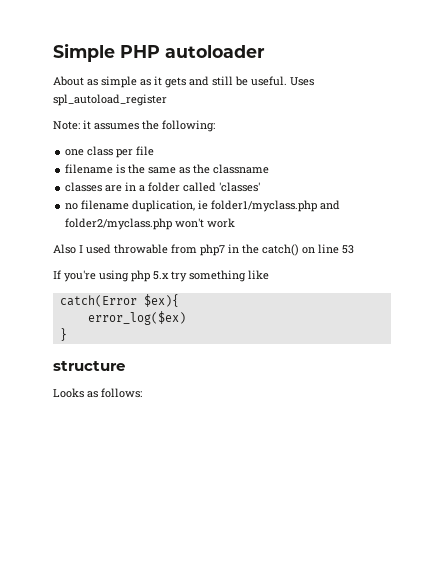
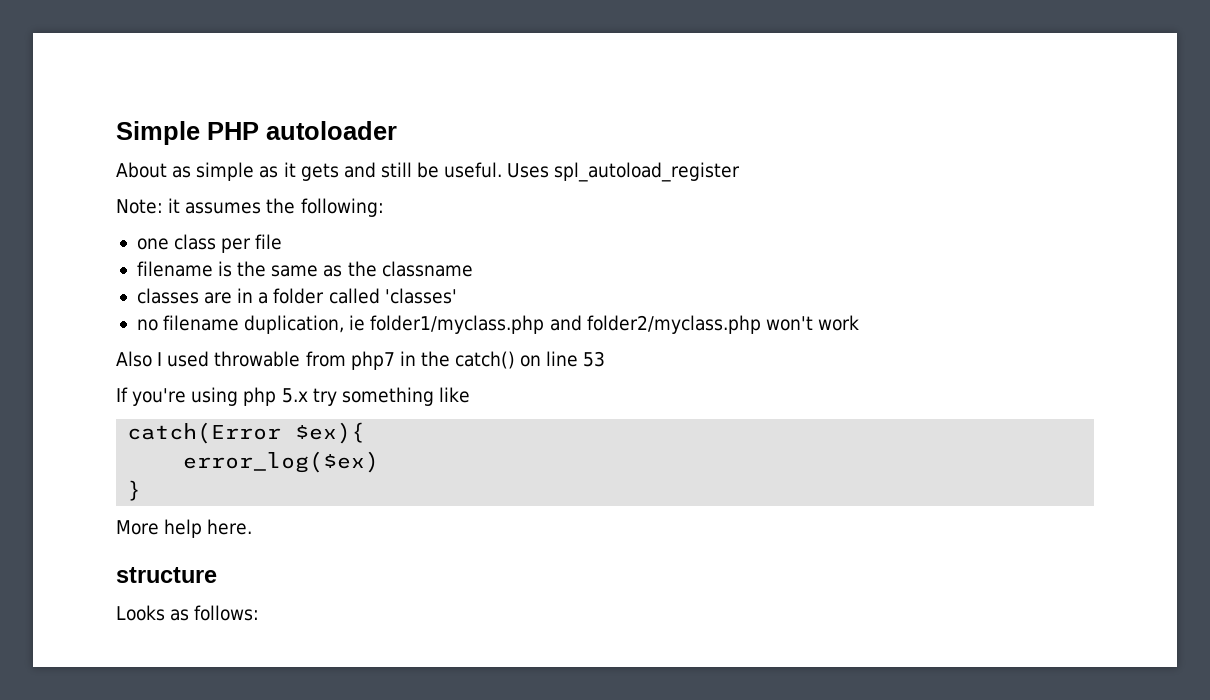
+ More help here.

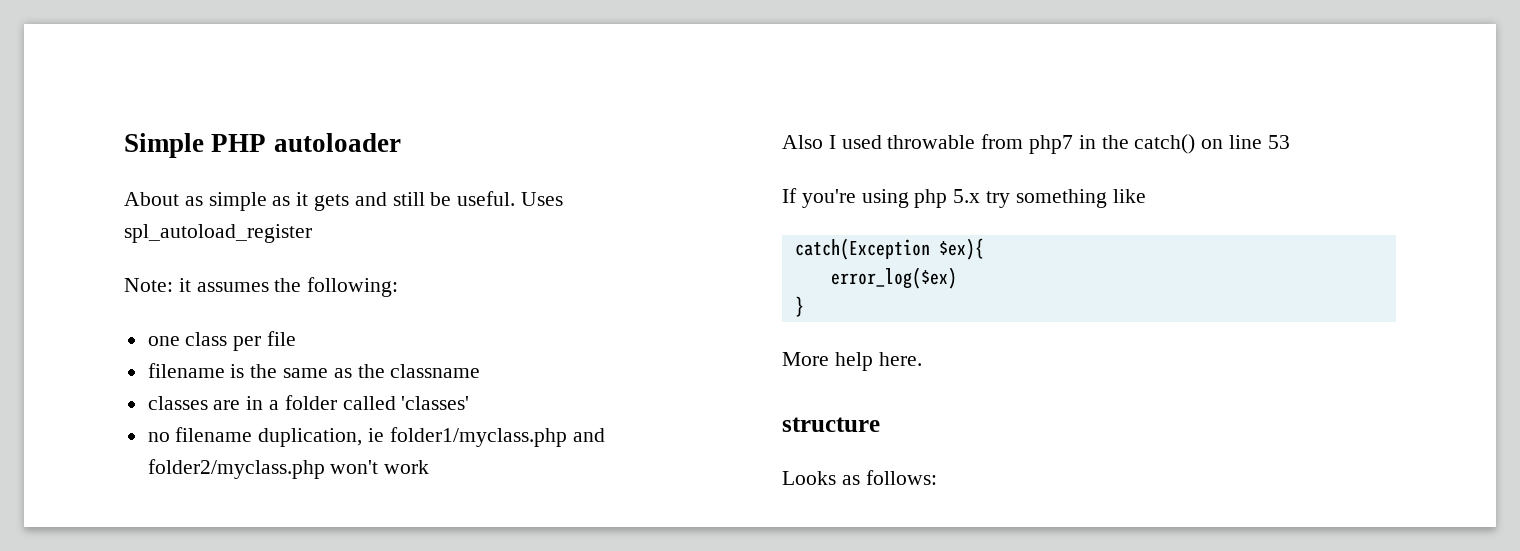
- catch(Error $ex){
+ catch(Exception $ex){

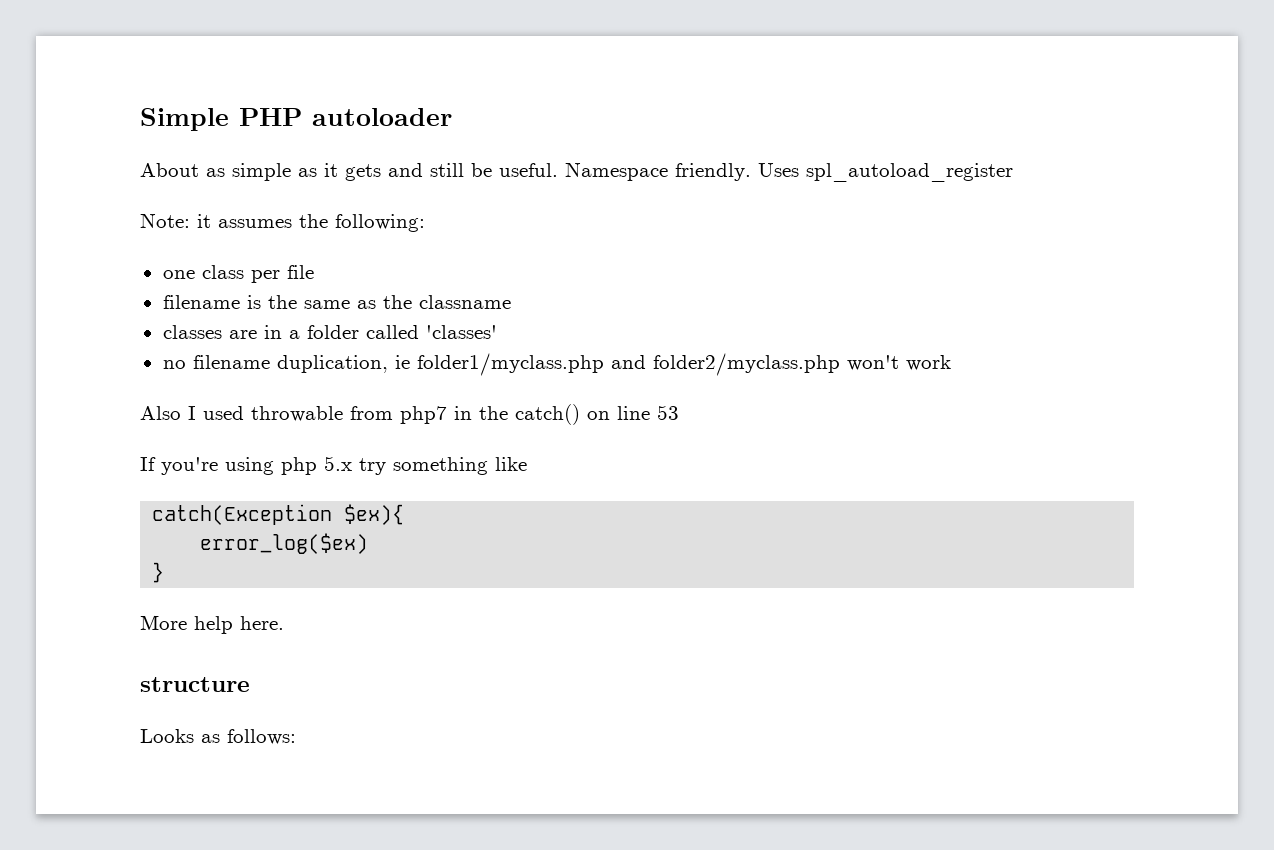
+ Namespace friendly.

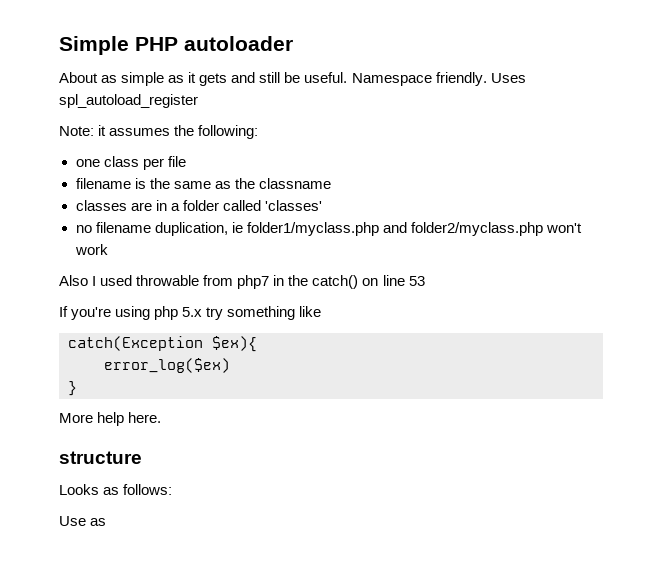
+ Use as

